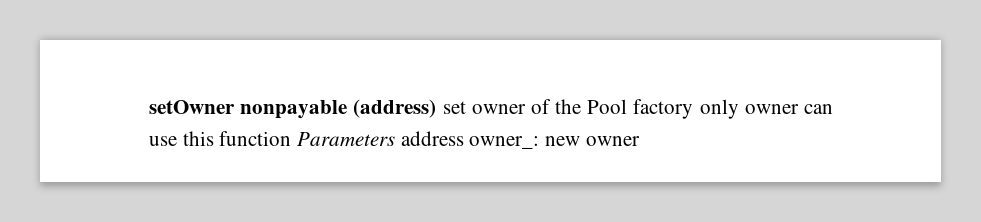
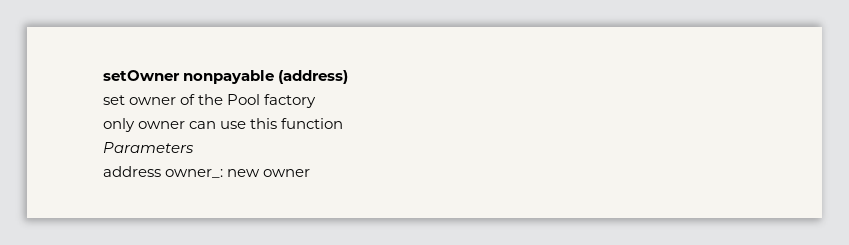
- setOwner nonpayable (address) set owner of the Pool factory only owner can use this function Parameters address owner_: new owner
+ setOwner nonpayable (address)
+ set owner of the Pool factory
+ only owner can use this function
+ Parameters
+ address owner_: new owner

